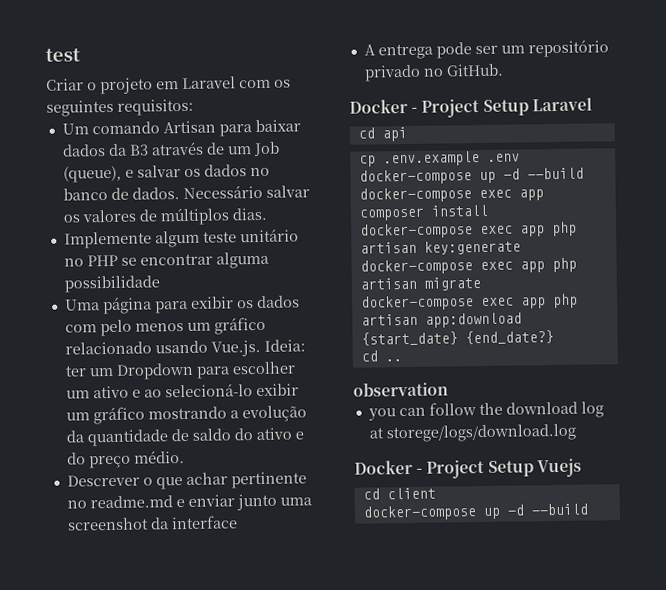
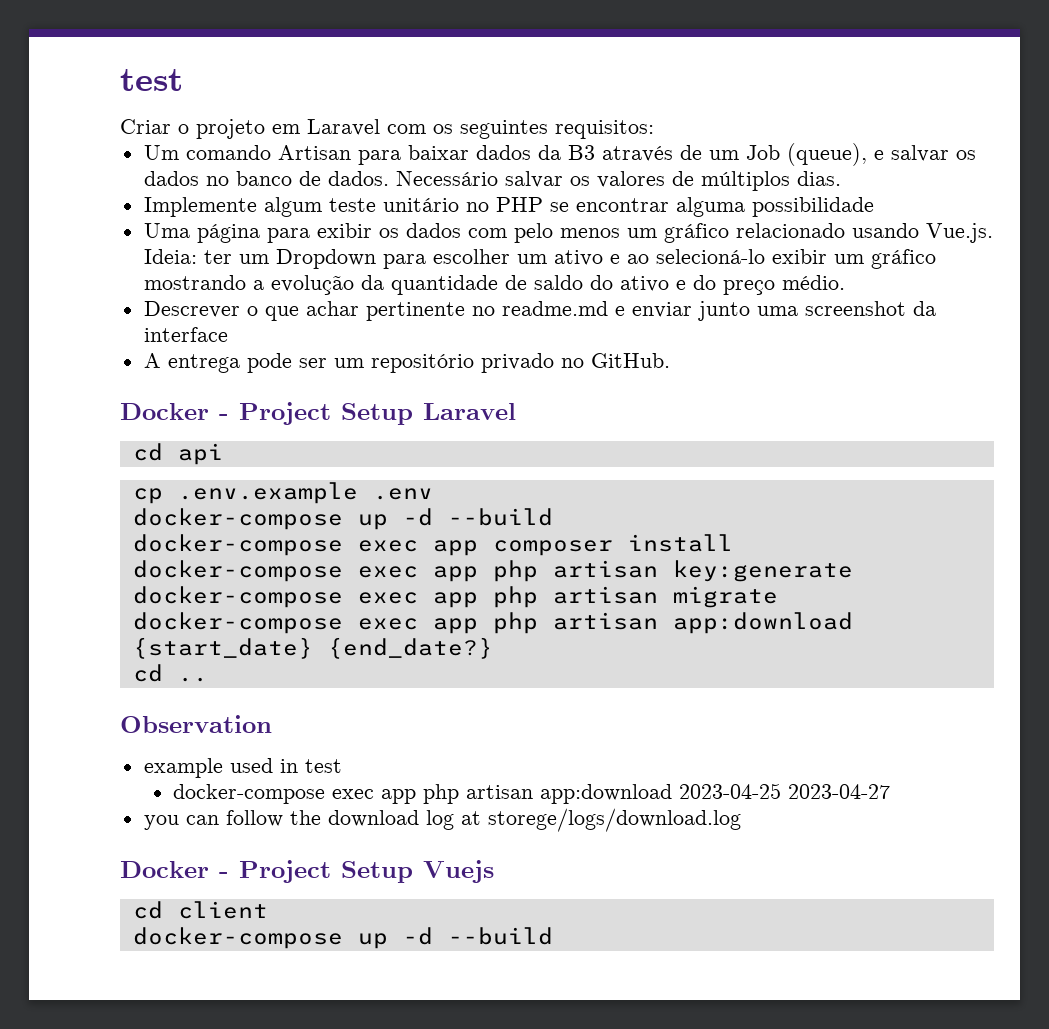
- observation
+ Observation
+ example used in test
+ docker-compose exec app php artisan app:download 2023-04-25 2023-04-27

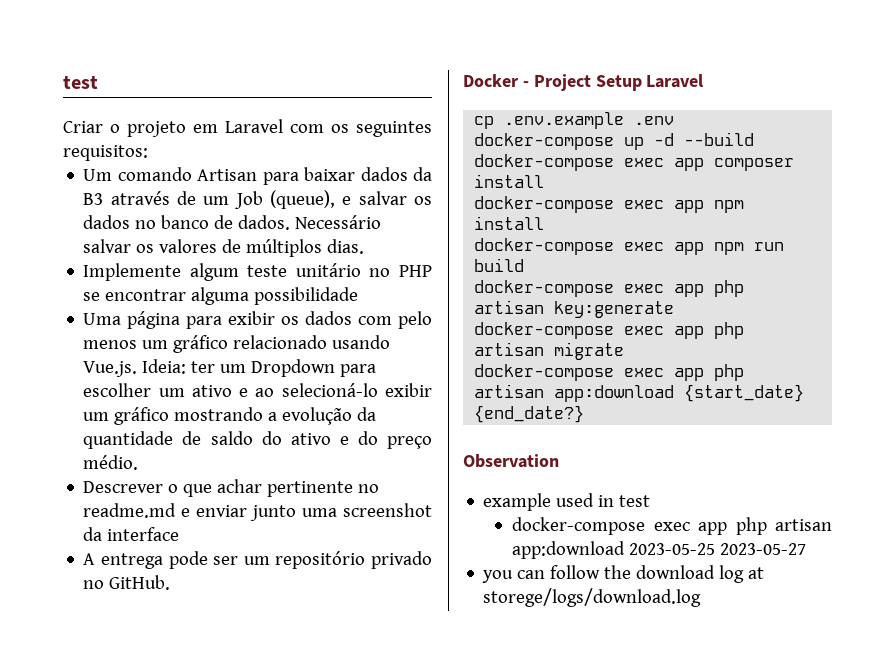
- cd api
+ docker-compose exec app npm install
+ docker-compose exec app npm run build
- cd ..
- docker-compose exec app php artisan app:download 2023-04-25 2023-04-27
+ docker-compose exec app php artisan app:download 2023-05-25 2023-05-27
- Docker - Project Setup Vuejs
- cd client
- docker-compose up -d --build

